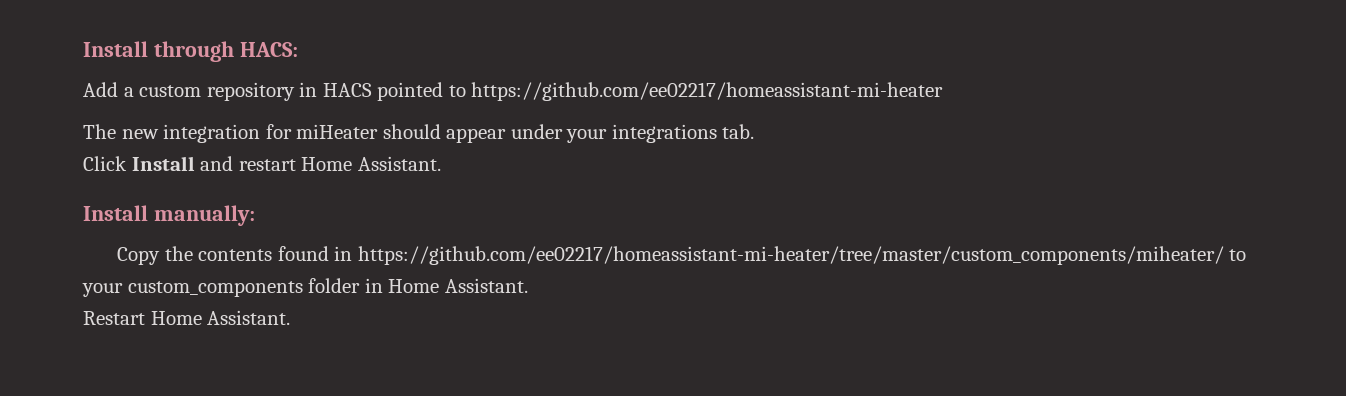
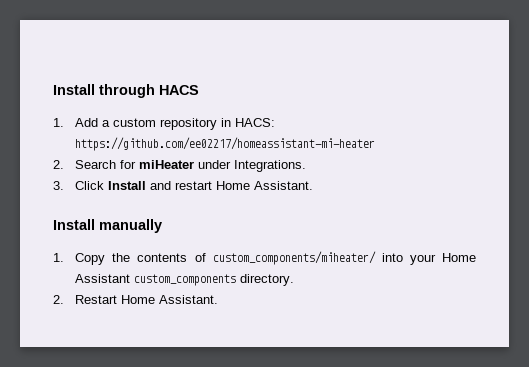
- Install through HACS:
- Add a custom repository in HACS pointed to https://github.com/ee02217/homeassistant-mi-heater
- The new integration for miHeater should appear under your integrations tab.
- Click Install and restart Home Assistant.
+ Install through HACS
+ 1. Add a custom repository in HACS: https://github.com/ee02217/homeassistant-mi-heater
+ 2. Search for miHeater under Integrations.
+ 3. Click Install and restart Home Assistant.
- Install manually:
- Copy the contents found in https://github.com/ee02217/homeassistant-mi-heater/tree/master/custom_components/miheater/ to your custom_components folder in Home Assistant.
- Restart Home Assistant.
+ Install manually
+ 1. Copy the contents of custom_components/miheater/ into your Home Assistant custom_components directory.
+ 2. Restart Home Assistant.

